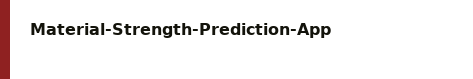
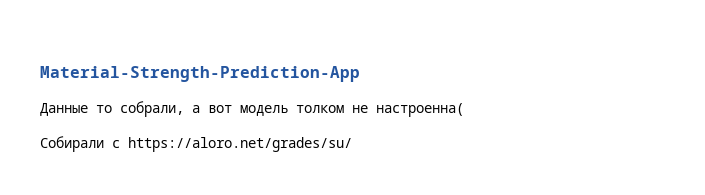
+ Данные то собрали, а вот модель толком не настроенна(
+ Собирали с https://aloro.net/grades/su/

